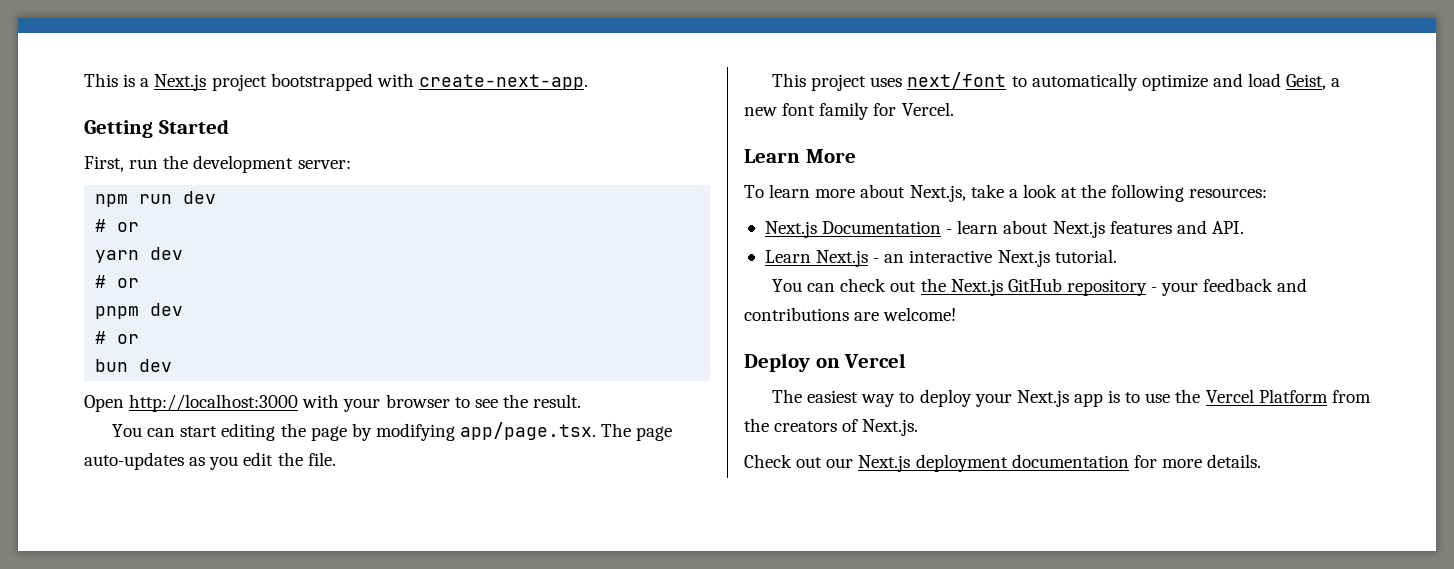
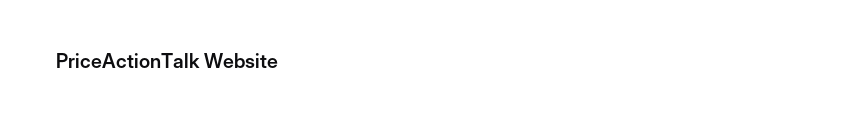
- This is a Next.js project bootstrapped with create-next-app.
- Getting Started
- First, run the development server:
- npm run dev
- # or
- yarn dev
- # or
- pnpm dev
- # or
- bun dev
- Open http://localhost:3000 with your browser to see the result.
- You can start editing the page by modifying app/page.tsx. The page auto-updates as you edit the file.
- This project uses next/font to automatically optimize and load Geist, a new font family for Vercel.
- Learn More
- To learn more about Next.js, take a look at the following resources:
- Next.js Documentation - learn about Next.js features and API.
- Learn Next.js - an interactive Next.js tutorial.
- You can check out the Next.js GitHub repository - your feedback and contributions are welcome!
- Deploy on Vercel
- The easiest way to deploy your Next.js app is to use the Vercel Platform from the creators of Next.js.
- Check out our Next.js deployment documentation for more details.
+ PriceActionTalk Website

